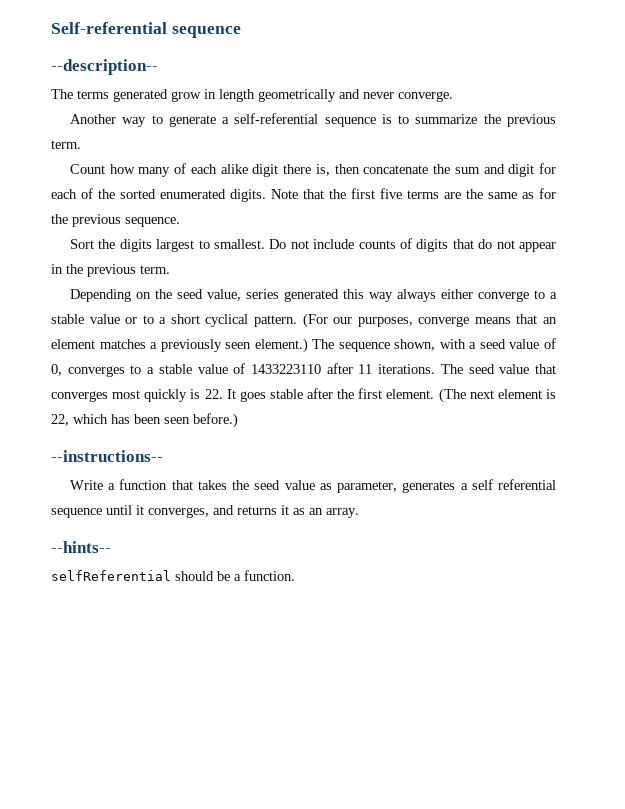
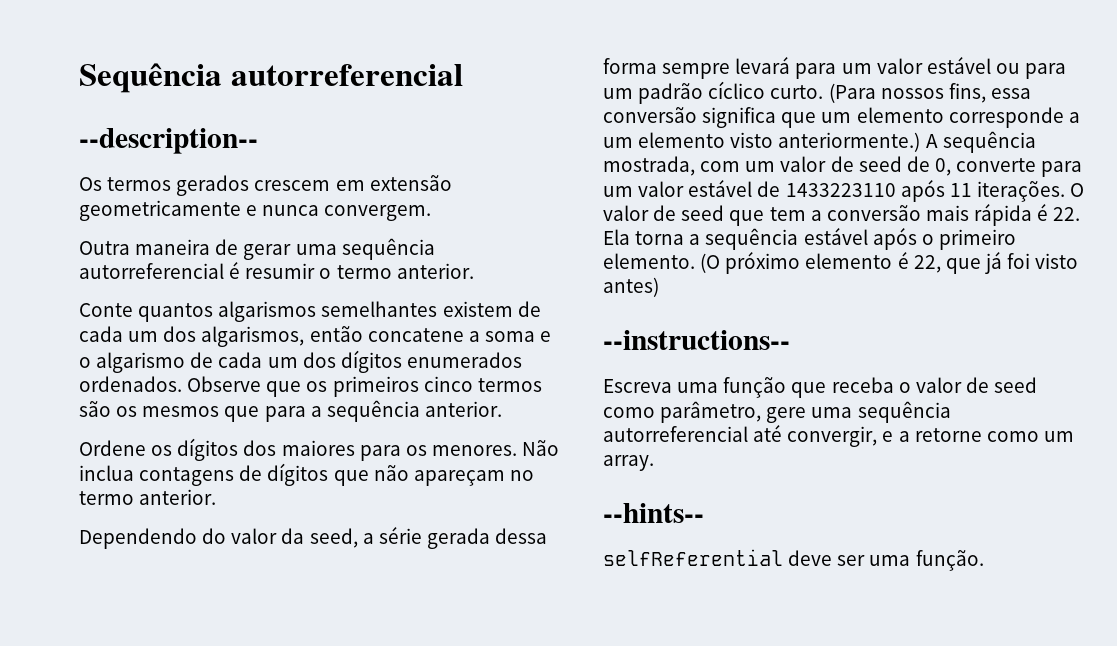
- Self-referential sequence
+ Sequência autorreferencial
- The terms generated grow in length geometrically and never converge.
- Another way to generate a self-referential sequence is to summarize the previous term.
- Count how many of each alike digit there is, then concatenate the sum and digit for each of the sorted enumerated digits. Note that the first five terms are the same as for the previous sequence.
- Sort the digits largest to smallest. Do not include counts of digits that do not appear in the previous term.
- Depending on the seed value, series generated this way always either converge to a stable value or to a short cyclical pattern. (For our purposes, converge means that an element matches a previously seen element.) The sequence shown, with a seed value of 0, converges to a stable value of 1433223110 after 11 iterations. The seed value that converges most quickly is 22. It goes stable after the first element. (The next element is 22, which has been seen before.)
+ Os termos gerados crescem em extensão geometricamente e nunca convergem.
+ Outra maneira de gerar uma sequência autorreferencial é resumir o termo anterior.
+ Conte quantos algarismos semelhantes existem de cada um dos algarismos, então concatene a soma e o algarismo de cada um dos dígitos enumerados ordenados. Observe que os primeiros cinco termos são os mesmos que para a sequência anterior.
+ Ordene os dígitos dos maiores para os menores. Não inclua contagens de dígitos que não apareçam no termo anterior.
+ Dependendo do valor da seed, a série gerada dessa forma sempre levará para um valor estável ou para um padrão cíclico curto. (Para nossos fins, essa conversão significa que um elemento corresponde a um elemento visto anteriormente.) A sequência mostrada, com um valor de seed de 0, converte para um valor estável de 1433223110 após 11 iterações. O valor de seed que tem a conversão mais rápida é 22. Ela torna a sequência estável após o primeiro elemento. (O próximo elemento é 22, que já foi visto antes)
  --instructions--
- Write a function that takes the seed value as parameter, generates a self referential sequence until it converges, and returns it as an array.
+ Escreva uma função que receba o valor de seed como parâmetro, gere uma sequência autorreferencial até convergir, e a retorne como um array.
- selfReferential should be a function.
+ selfReferential deve ser uma função.

